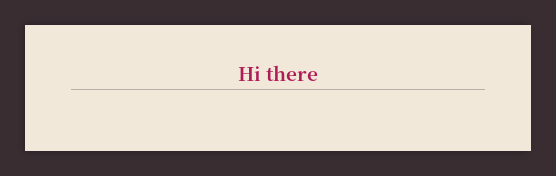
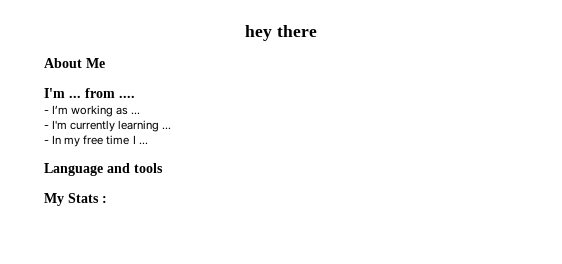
- Hi there
+ hey there
+ About Me
+ I'm ... from ....
+ - I’m working as ...
+ - I'm currently learning ...
+ - In my free time I ...
+ Language and tools
+ My Stats :

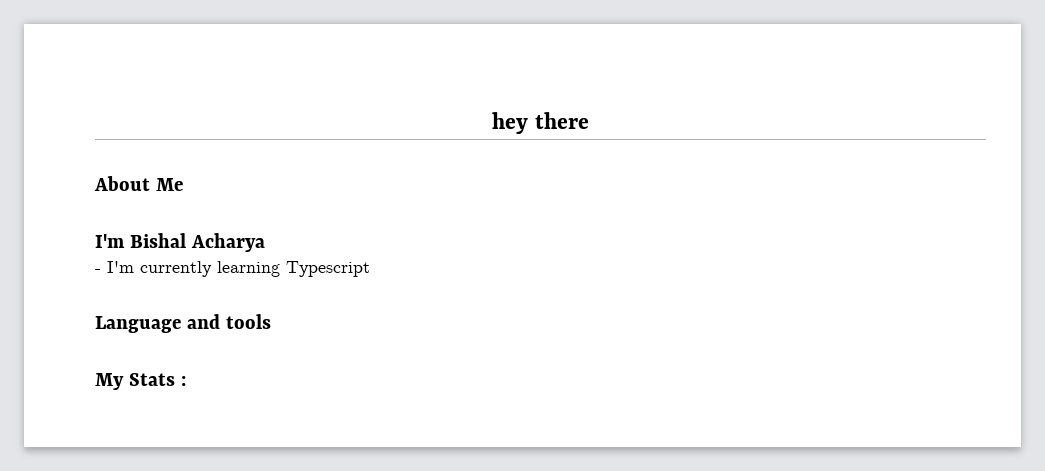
- I'm ... from ....
- - I’m working as ...
- - I'm currently learning ...
- - In my free time I ...
+ I'm Bishal Acharya
+ - I'm currently learning Typescript

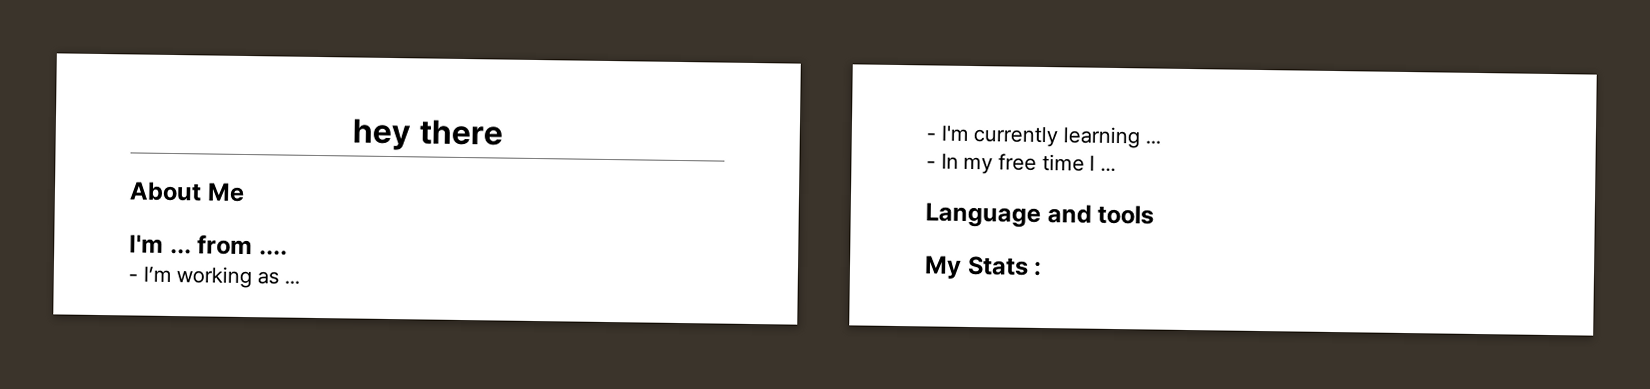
- I'm Bishal Acharya
- - I'm currently learning Typescript
+ I'm ... from ....
+ - I’m working as ...
+ - I'm currently learning ...
+ - In my free time I ...

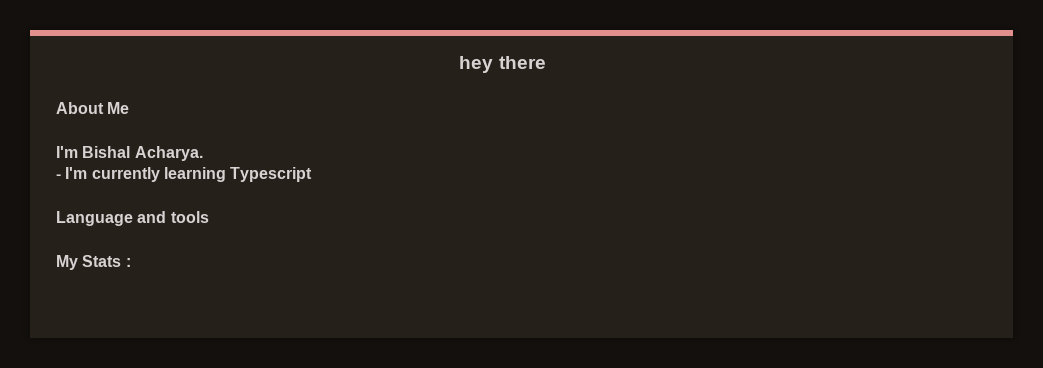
- I'm ... from ....
- - I’m working as ...
- - I'm currently learning ...
- - In my free time I ...
+ I'm Bishal Acharya.
+ - I'm currently learning Typescript

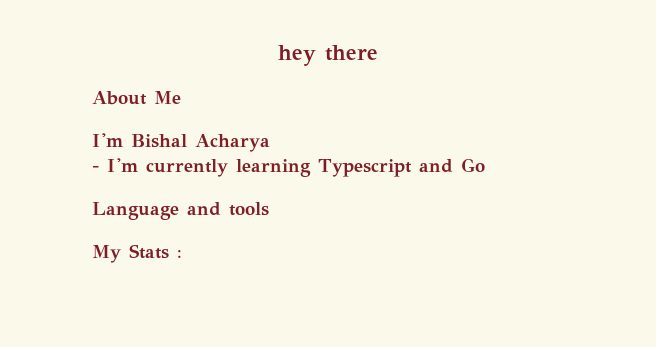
- I'm Bishal Acharya.
+ I'm Bishal Acharya
- - I'm currently learning Typescript
+ - I'm currently learning Typescript and Go

